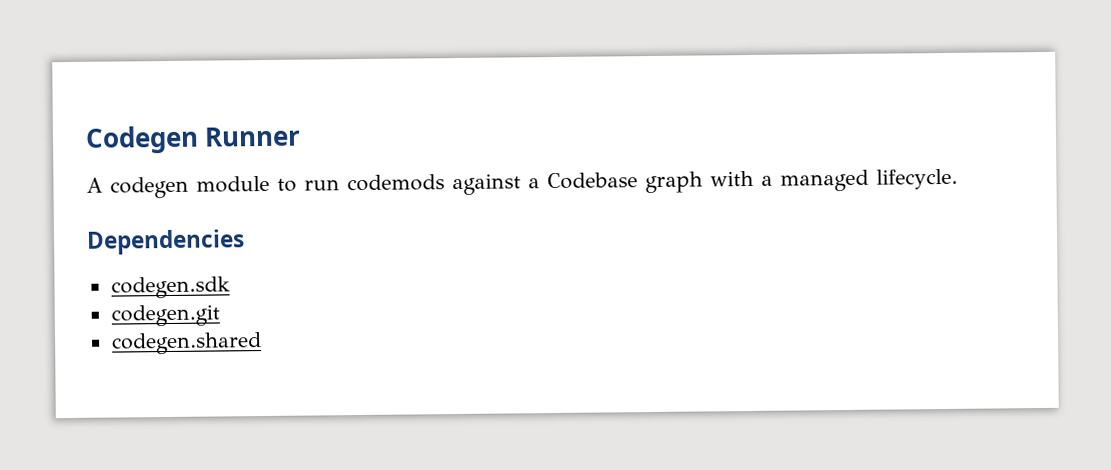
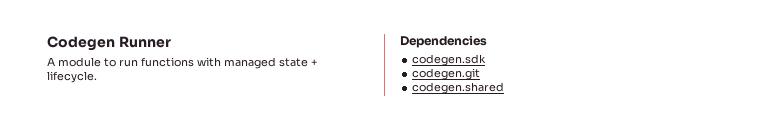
- A codegen module to run codemods against a Codebase graph with a managed lifecycle.
+ A module to run functions with managed state + lifecycle.

